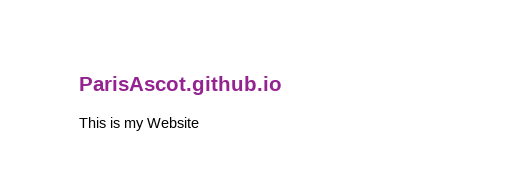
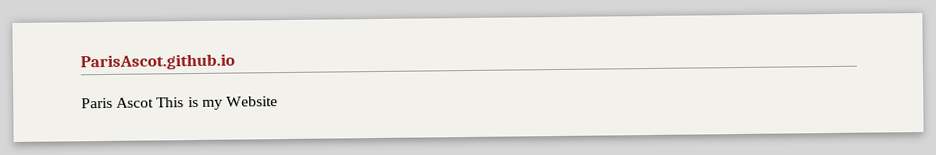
- This is my Website
+ Paris Ascot This is my Website

